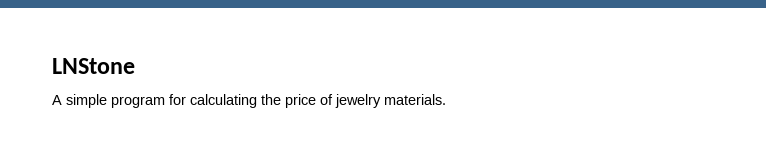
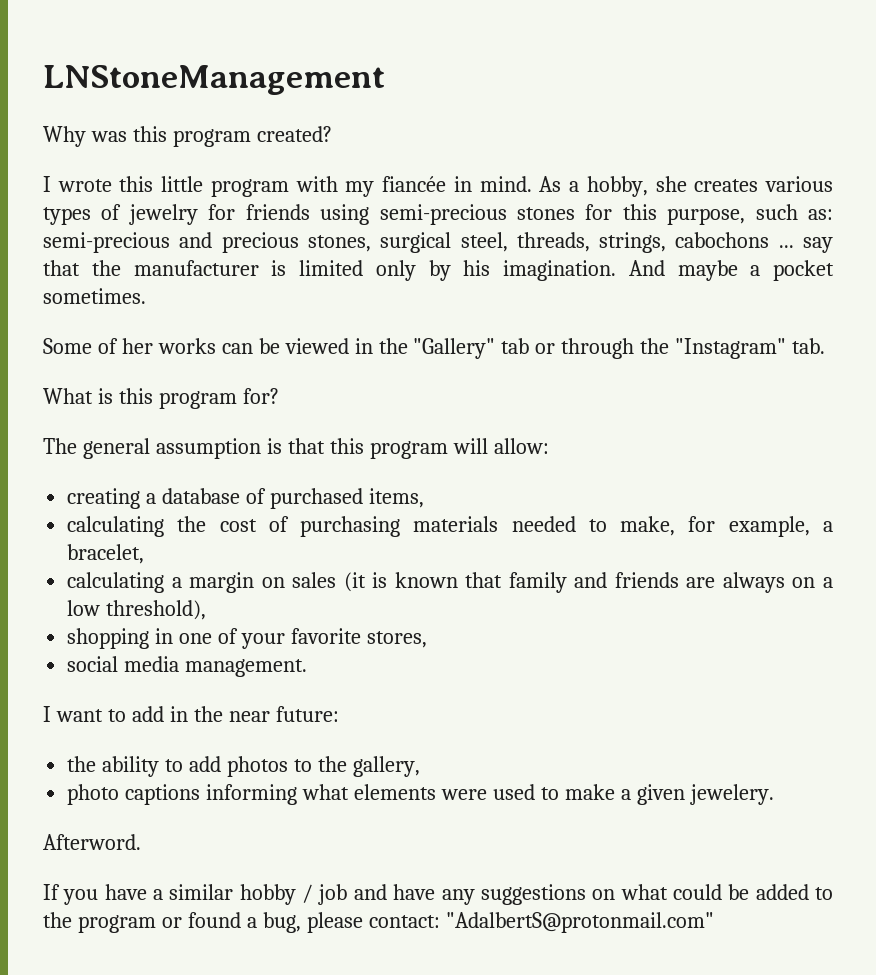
- LNStone
- A simple program for calculating the price of jewelry materials.
+ LNStoneManagement
+ Why was this program created?
+ I wrote this little program with my fiancée in mind. As a hobby, she creates various types of jewelry for friends using semi-precious stones for this purpose, such as: semi-precious and precious stones, surgical steel, threads, strings, cabochons ... say that the manufacturer is limited only by his imagination. And maybe a pocket sometimes.
+ Some of her works can be viewed in the "Gallery" tab or through the "Instagram" tab.
+ What is this program for?
+ The general assumption is that this program will allow:
+ creating a database of purchased items,
+ calculating the cost of purchasing materials needed to make, for example, a bracelet,
+ calculating a margin on sales (it is known that family and friends are always on a low threshold),
+ shopping in one of your favorite stores,
+ social media management.
+ I want to add in the near future:
+ the ability to add photos to the gallery,
+ photo captions informing what elements were used to make a given jewelery.
+ Afterword.
+ If you have a similar hobby / job and have any suggestions on what could be added to the program or found a bug, please contact: "AdalbertS@protonmail.com"

